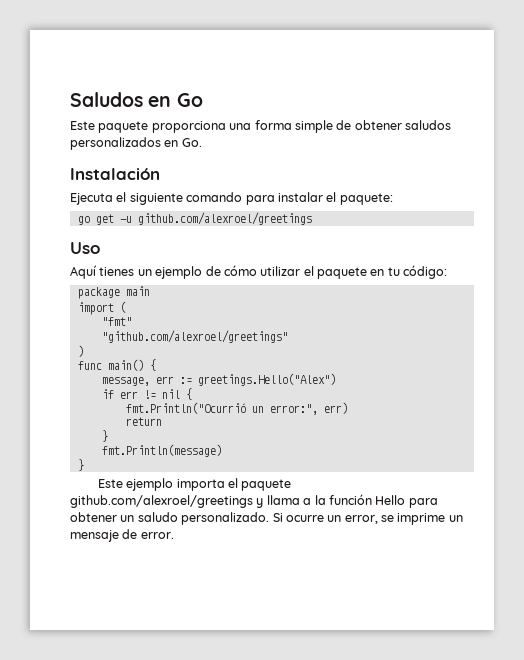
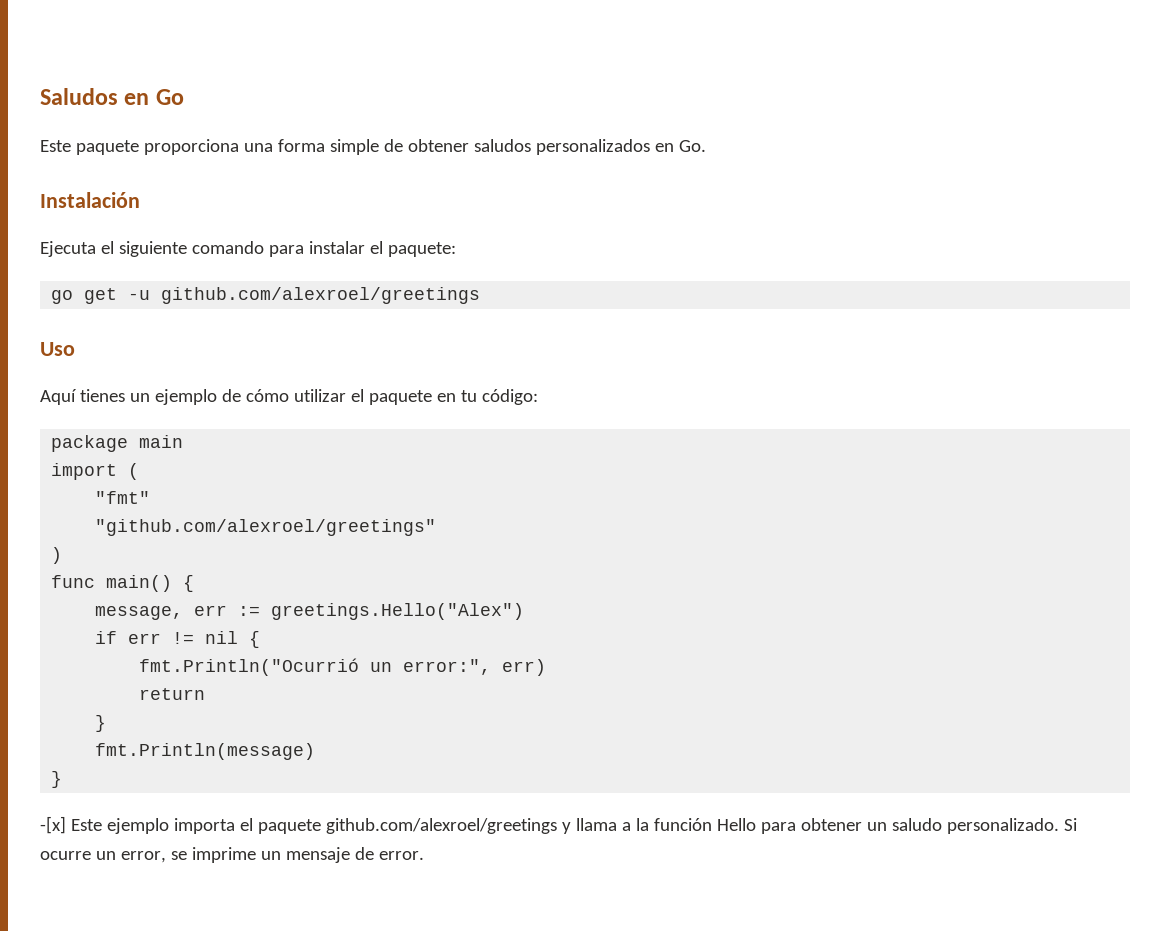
- Este ejemplo importa el paquete github.com/alexroel/greetings y llama a la función Hello para obtener un saludo personalizado.
+ -[x] Este ejemplo importa el paquete github.com/alexroel/greetings y llama a la función Hello para obtener un saludo personalizado.

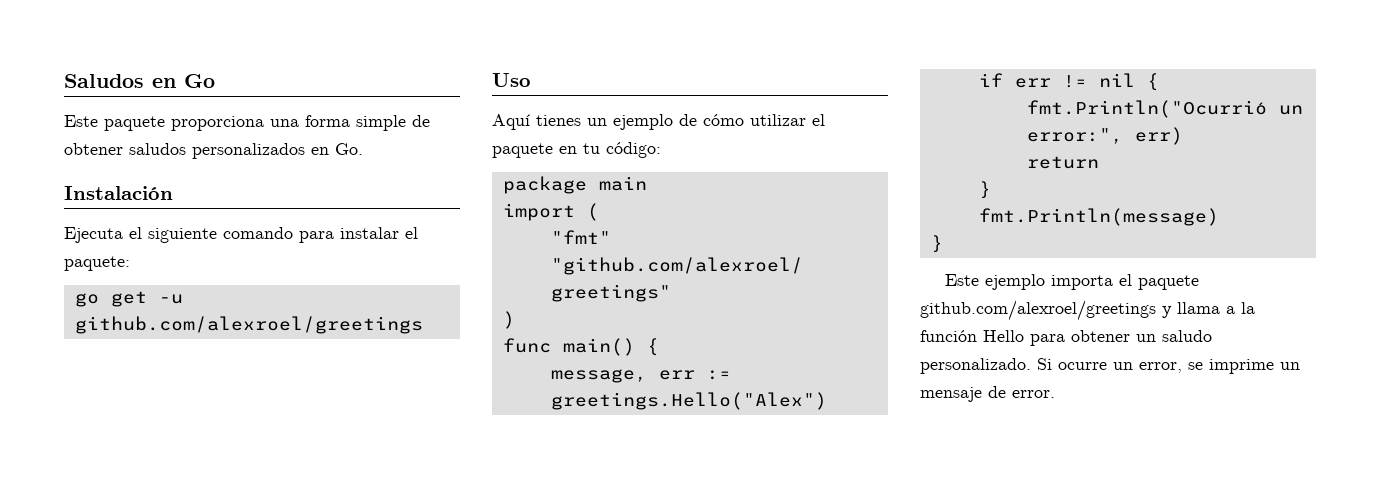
- -[x] Este ejemplo importa el paquete github.com/alexroel/greetings y llama a la función Hello para obtener un saludo personalizado.
+ Este ejemplo importa el paquete github.com/alexroel/greetings y llama a la función Hello para obtener un saludo personalizado.

